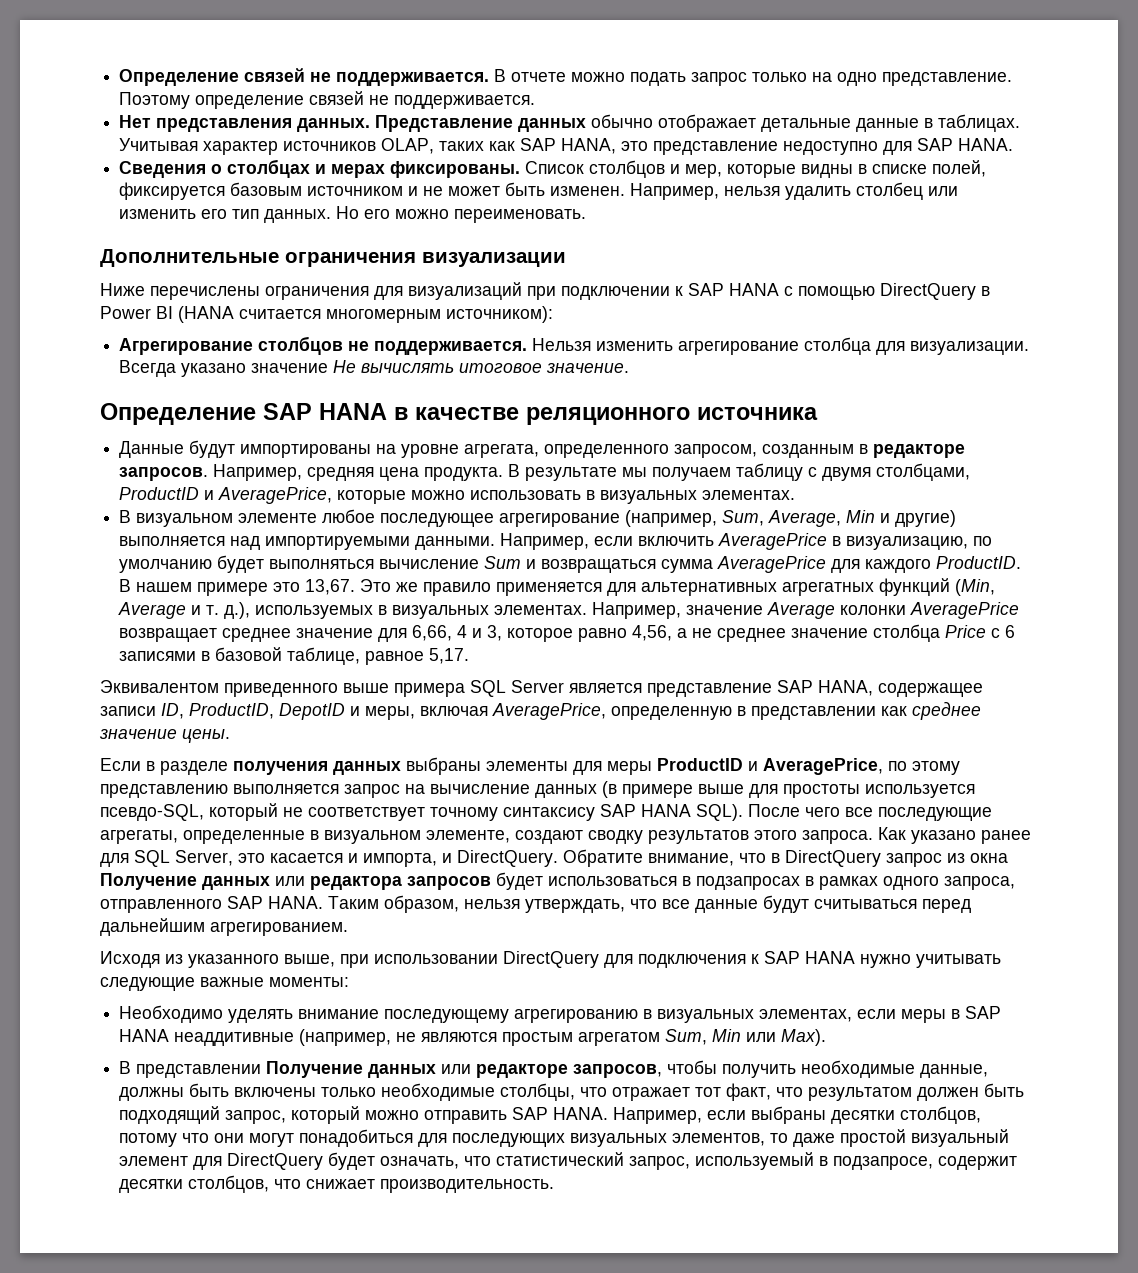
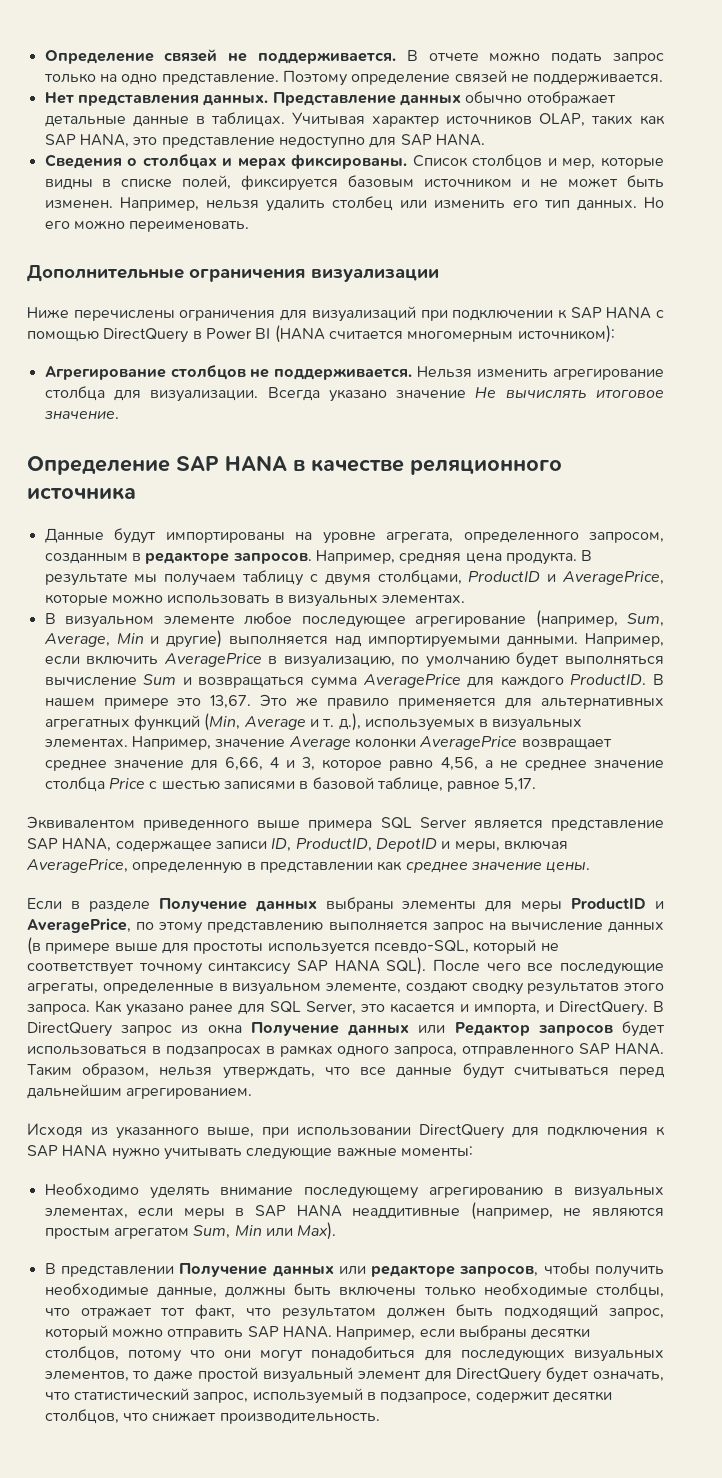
- Например, значение Average колонки AveragePrice возвращает среднее значение для 6,66, 4 и 3, которое равно 4,56, а не среднее значение столбца Price с 6 записями в базовой таблице, равное 5,17.
+ Например, значение Average колонки AveragePrice возвращает среднее значение для 6,66, 4 и 3, которое равно 4,56, а не среднее значение столбца Price с шестью записями в базовой таблице, равное 5,17.
- Если в разделе получения данных выбраны элементы для меры ProductID и AveragePrice, по этому представлению выполняется запрос на вычисление данных (в примере выше для простоты используется псевдо-SQL, который не соответствует точному синтаксису SAP HANA SQL).
+ Если в разделе Получение данных выбраны элементы для меры ProductID и AveragePrice, по этому представлению выполняется запрос на вычисление данных (в примере выше для простоты используется псевдо-SQL, который не соответствует точному синтаксису SAP HANA SQL).
- Обратите внимание, что в DirectQuery запрос из окна Получение данных или редактора запросов будет использоваться в подзапросах в рамках одного запроса, отправленного SAP HANA.
+ В DirectQuery запрос из окна Получение данных или Редактор запросов будет использоваться в подзапросах в рамках одного запроса, отправленного SAP HANA.

